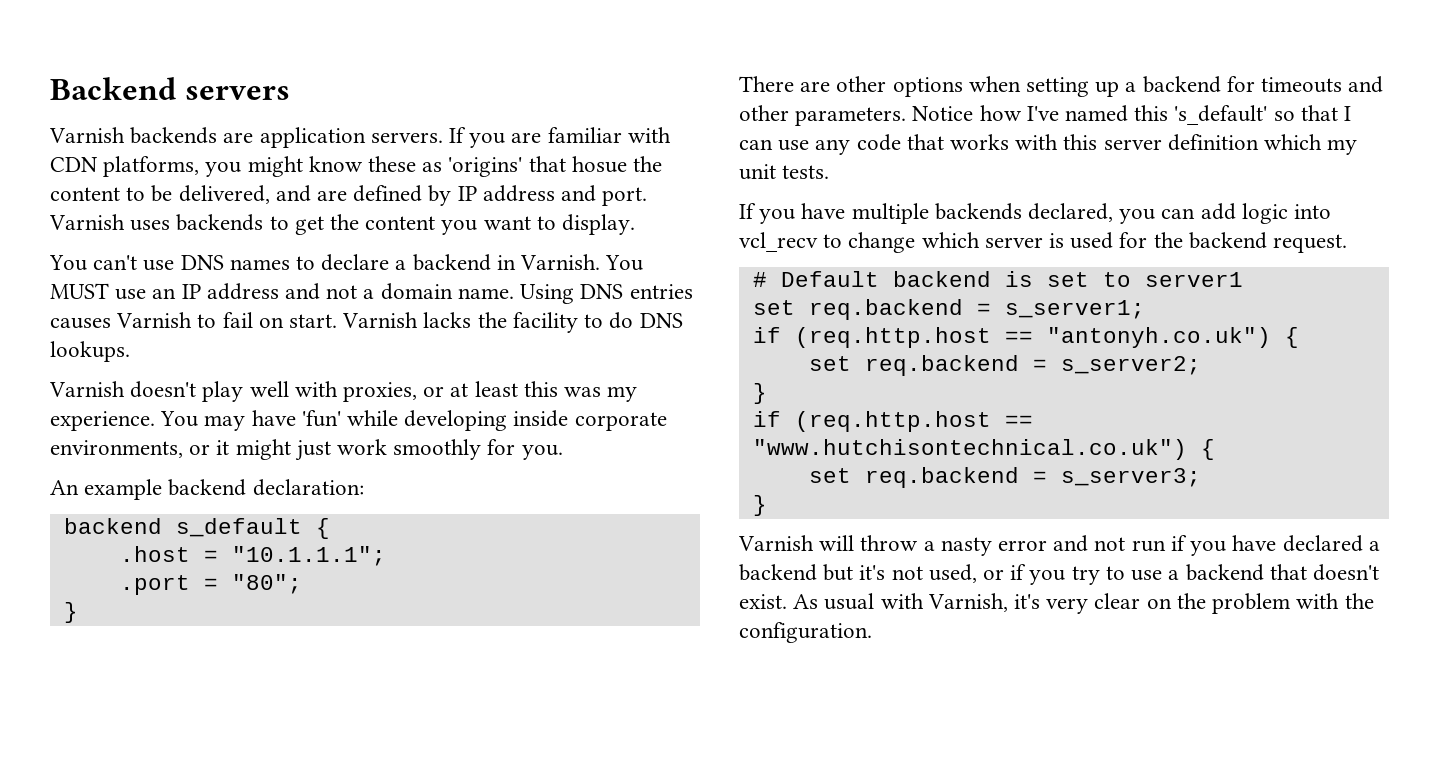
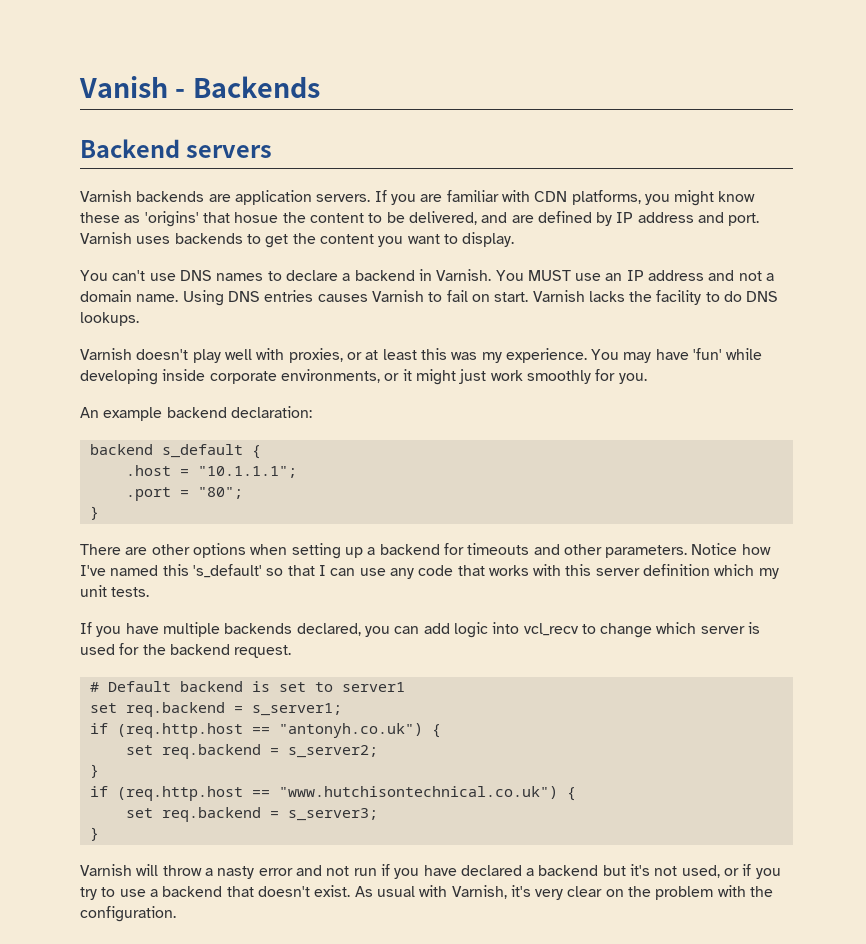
+ Vanish - Backends

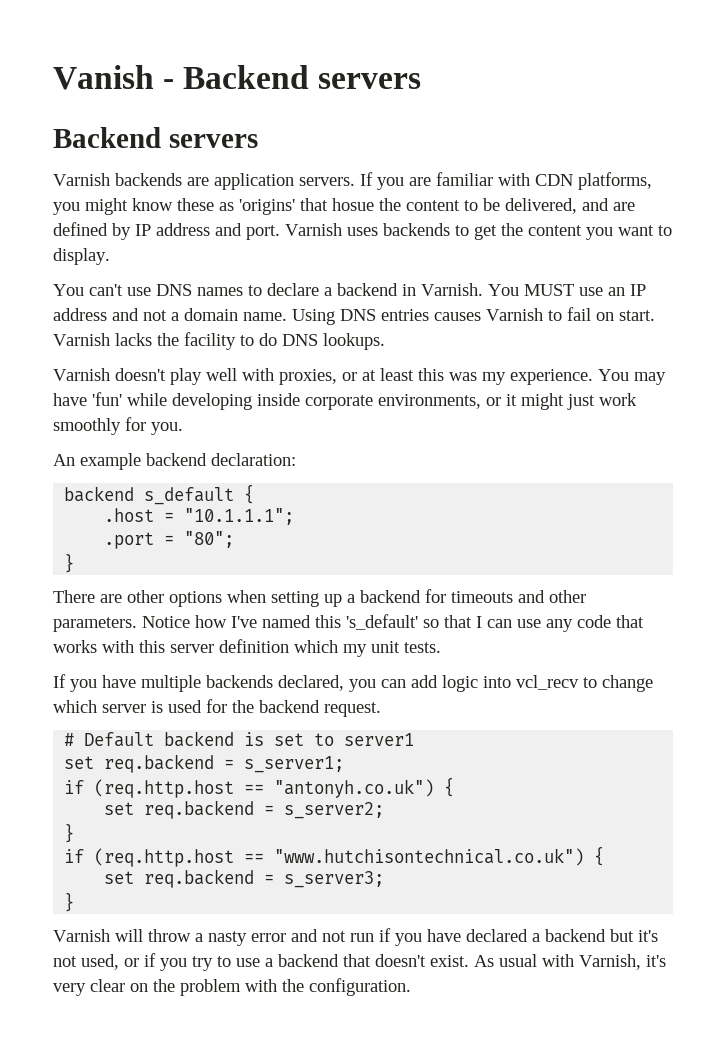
- Vanish - Backends
+ Vanish - Backend servers

